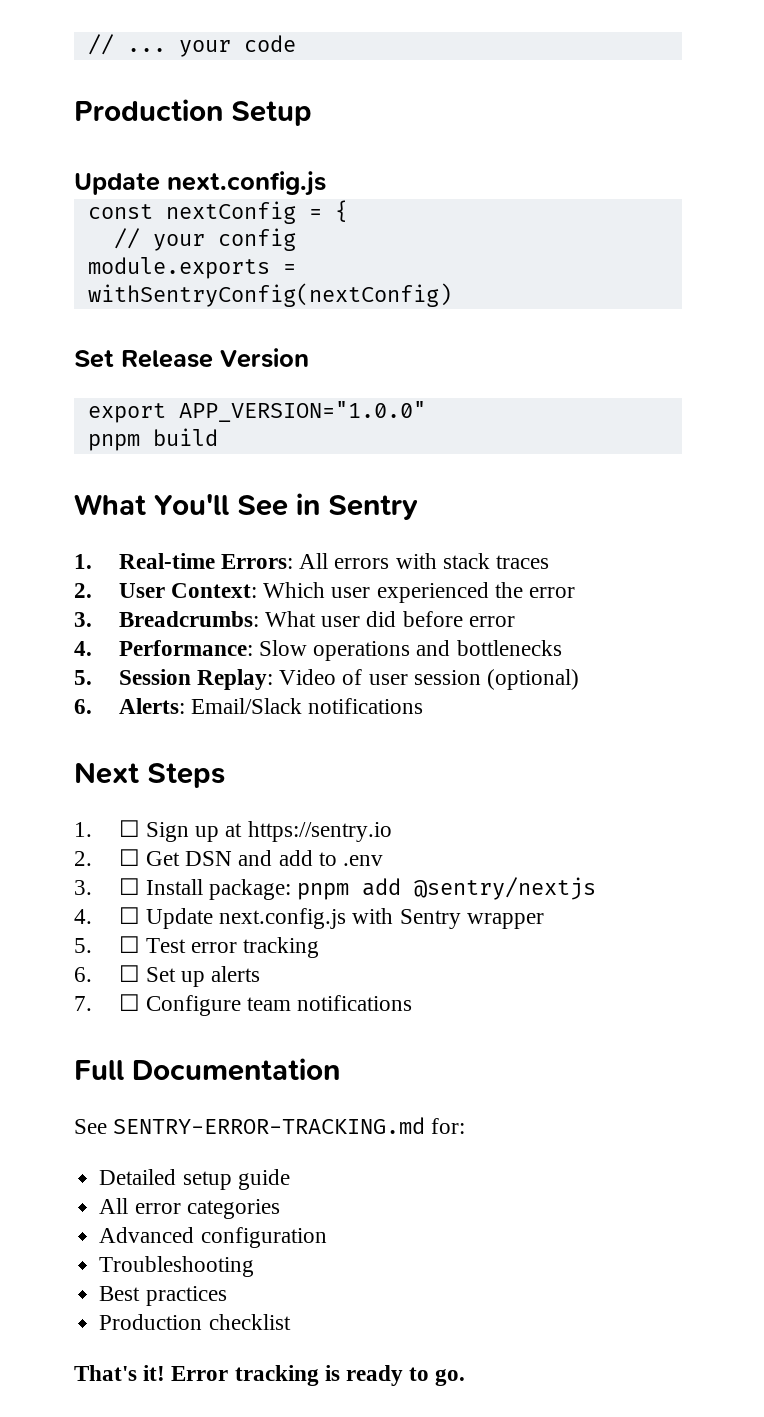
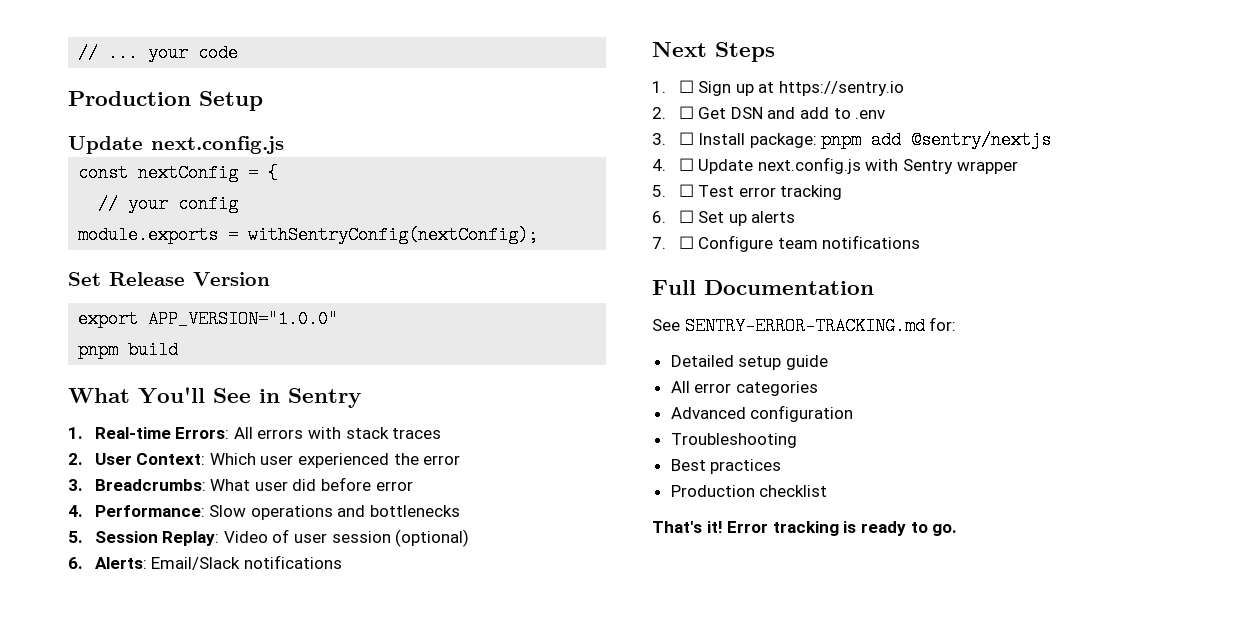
- module.exports = withSentryConfig(nextConfig)
+ module.exports = withSentryConfig(nextConfig);

